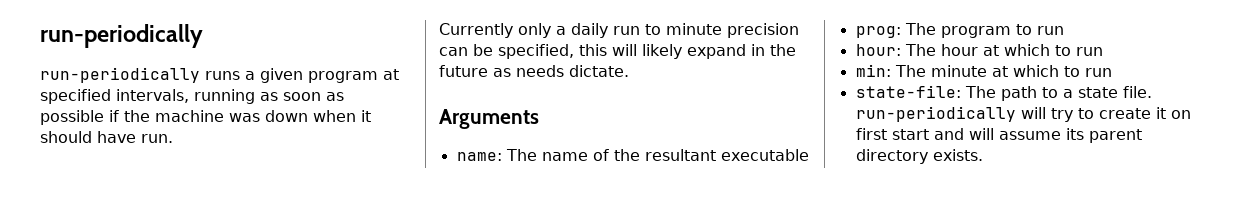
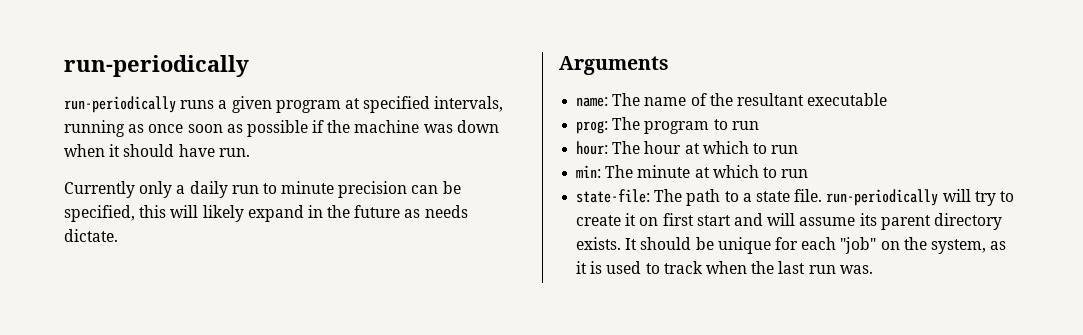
- run-periodically runs a given program at specified intervals, running as soon as possible if the machine was down when it should have run.
+ run-periodically runs a given program at specified intervals, running as once soon as possible if the machine was down when it should have run.
+ It should be unique for each "job" on the system, as it is used to track when the last run was.

